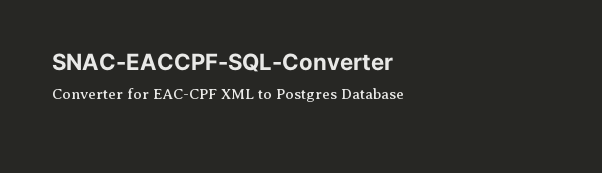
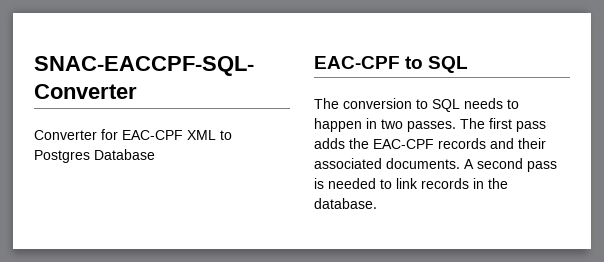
+ EAC-CPF to SQL
+ The conversion to SQL needs to happen in two passes. The first pass adds the EAC-CPF records and their associated documents. A second pass is needed to link records in the database.

